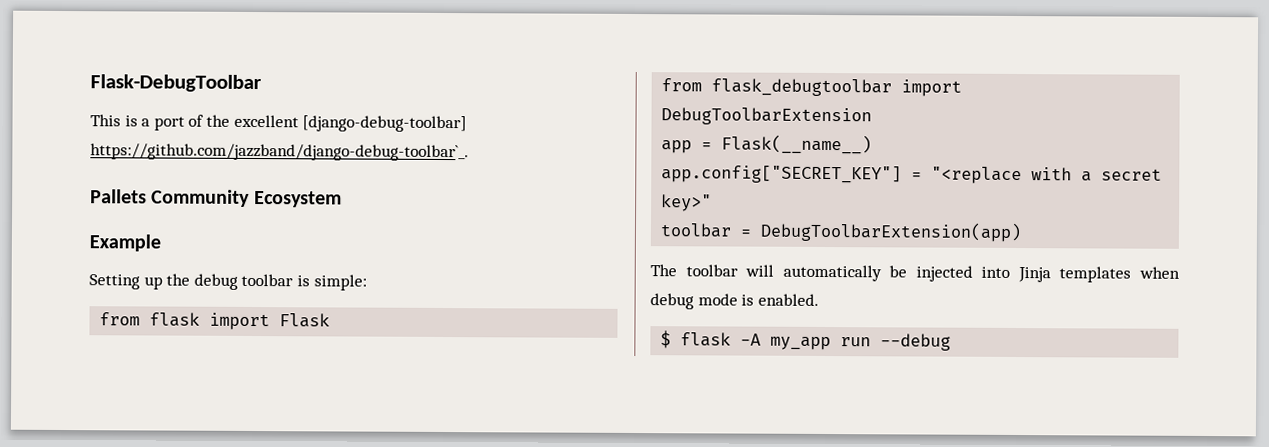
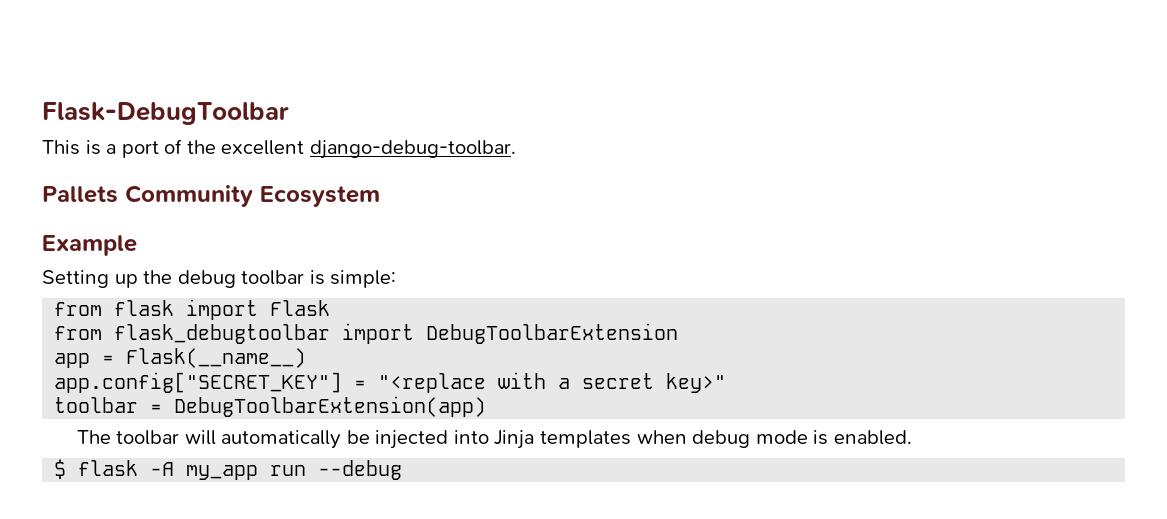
- This is a port of the excellent [django-debug-toolbar] https://github.com/jazzband/django-debug-toolbar`_.
+ This is a port of the excellent django-debug-toolbar.

